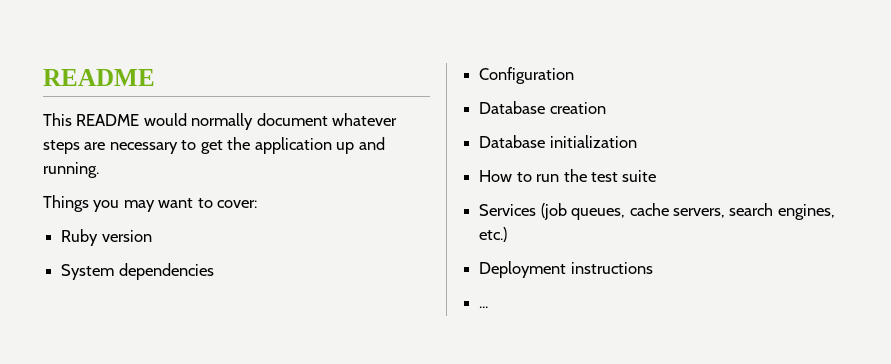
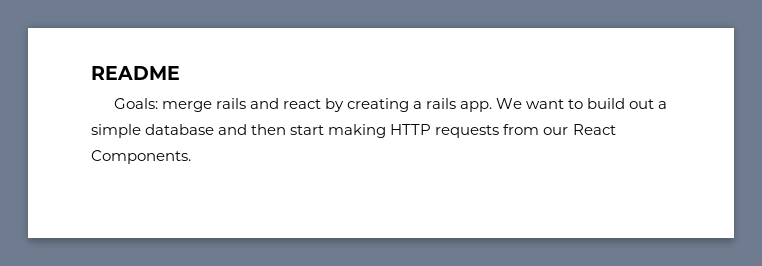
- This README would normally document whatever steps are necessary to get the application up and running.
- Things you may want to cover:
- Ruby version
- System dependencies
- Configuration
- Database creation
- Database initialization
- How to run the test suite
- Services (job queues, cache servers, search engines, etc.)
- Deployment instructions
- ...
+ Goals: merge rails and react by creating a rails app. We want to build out a simple database and then start making HTTP requests from our React Components.

